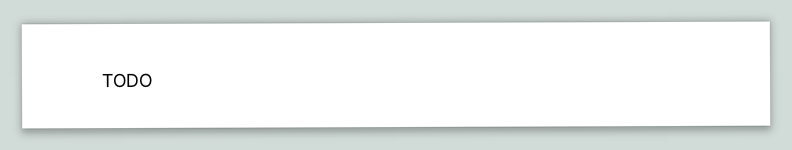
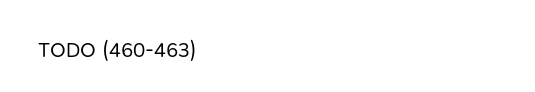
- TODO
+ TODO (460-463)

